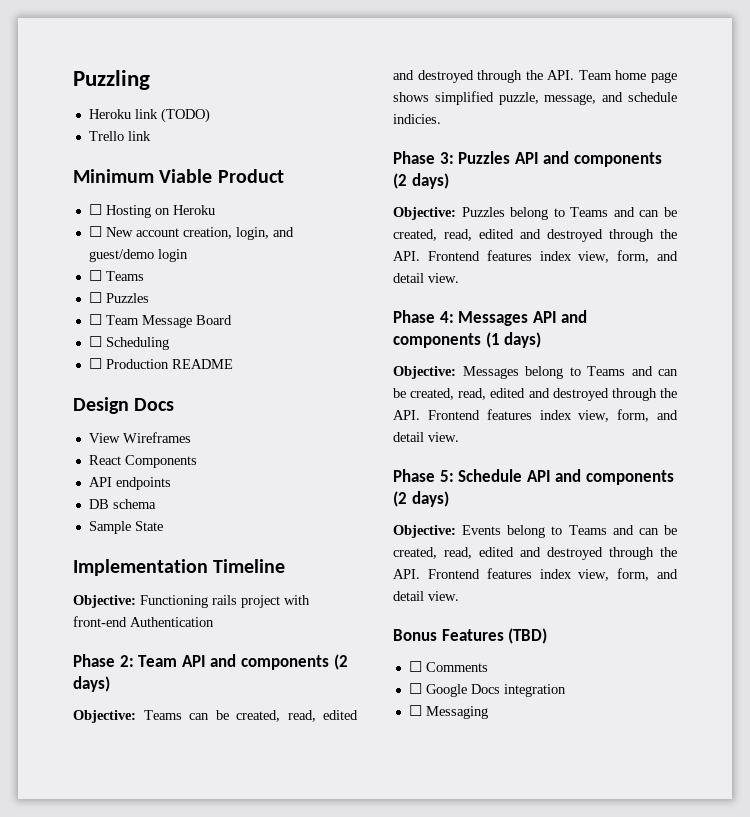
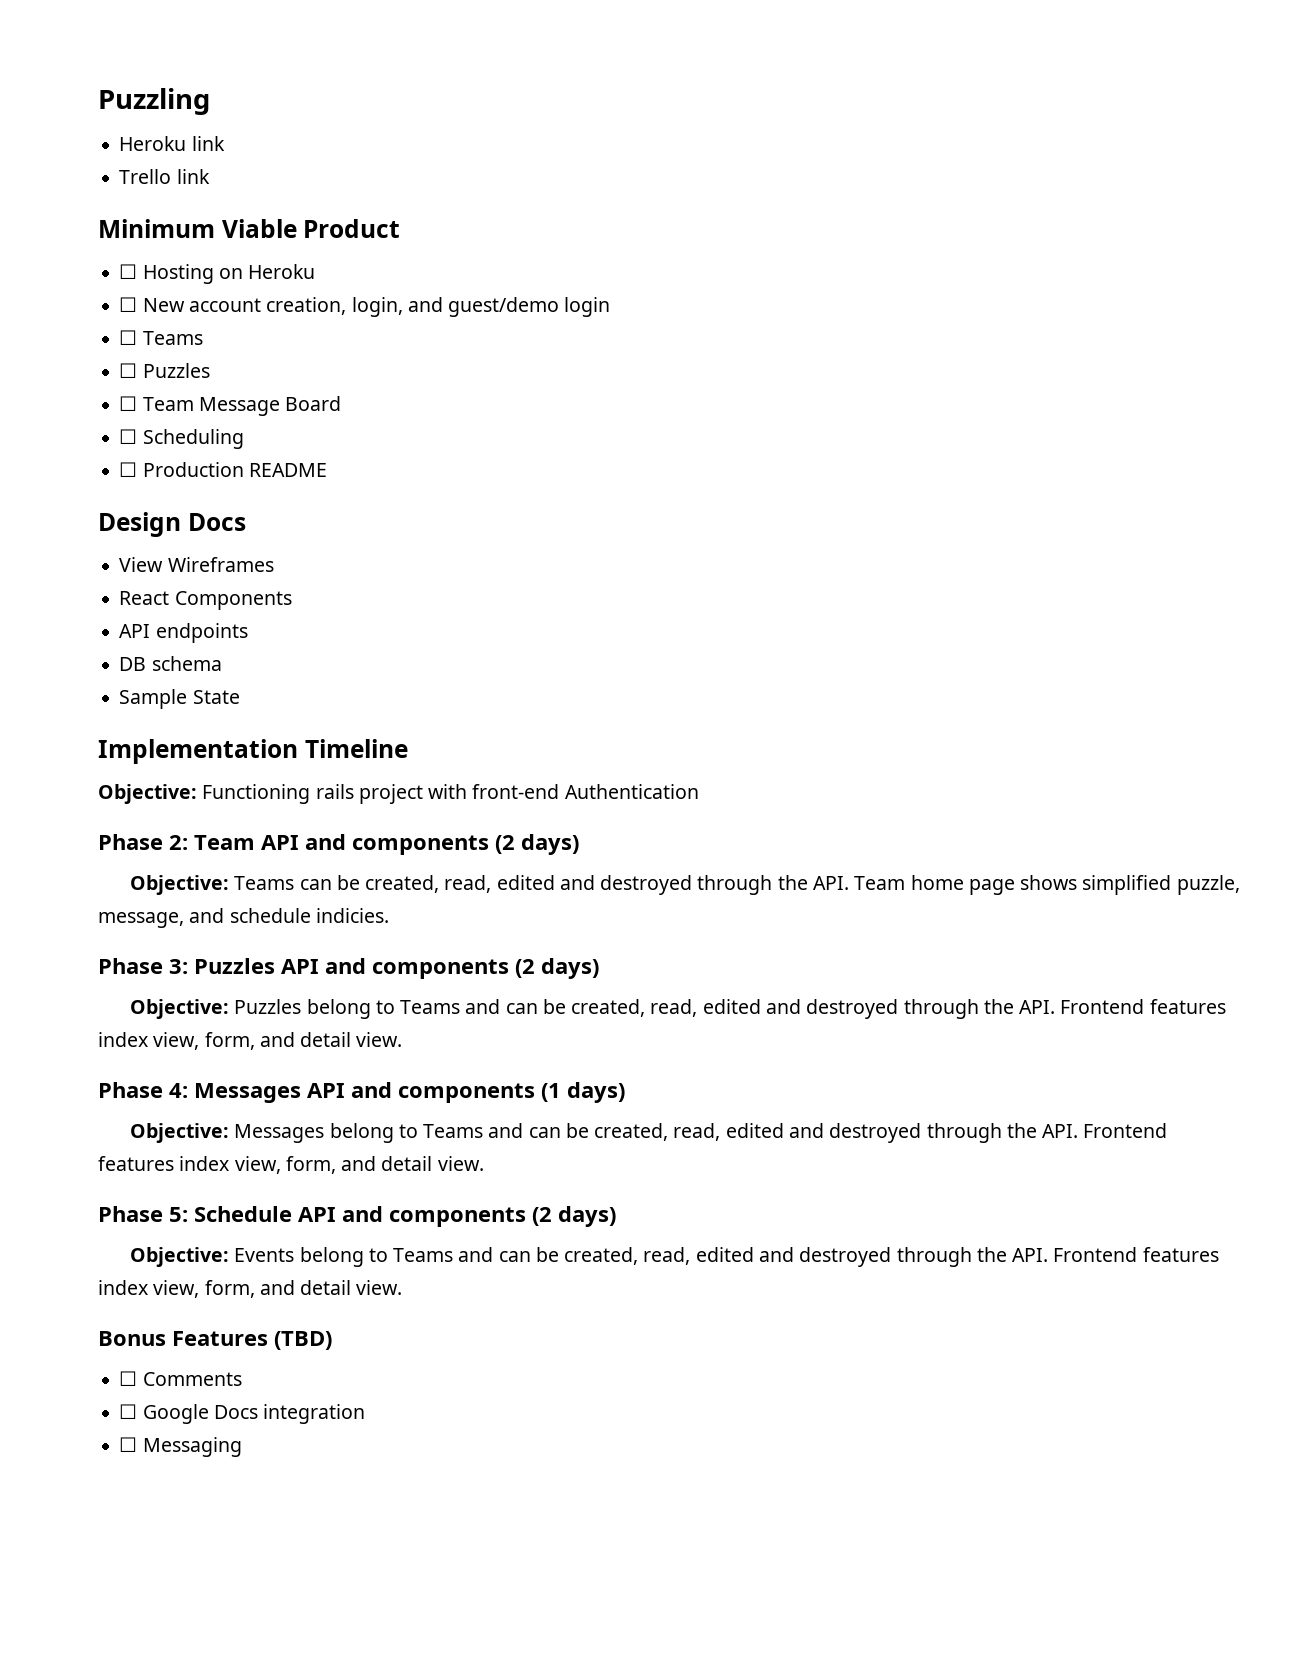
- Heroku link (TODO)
+ Heroku link

